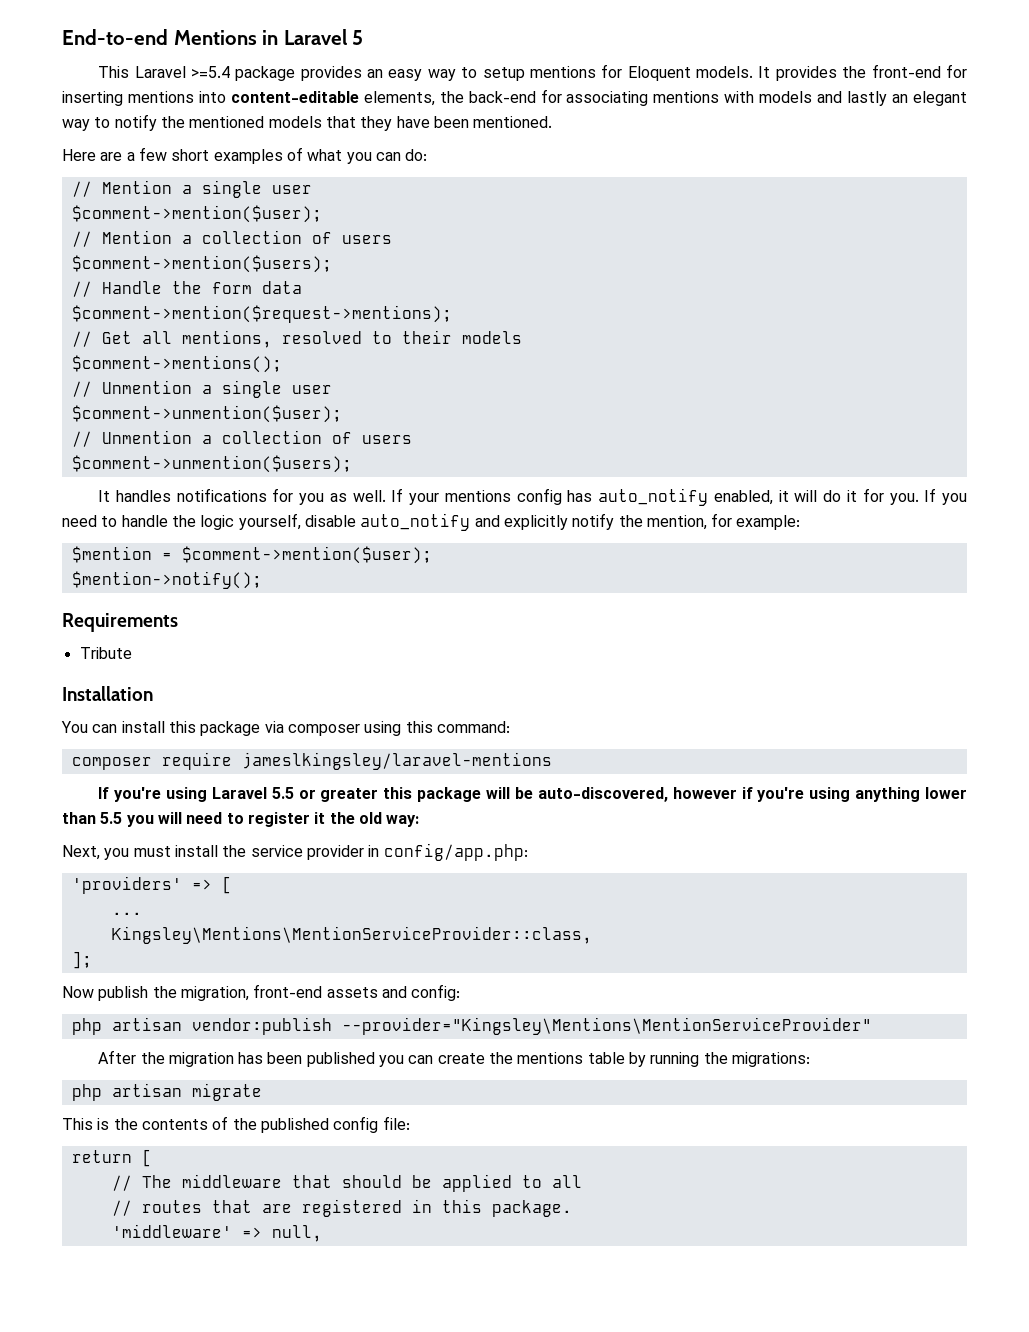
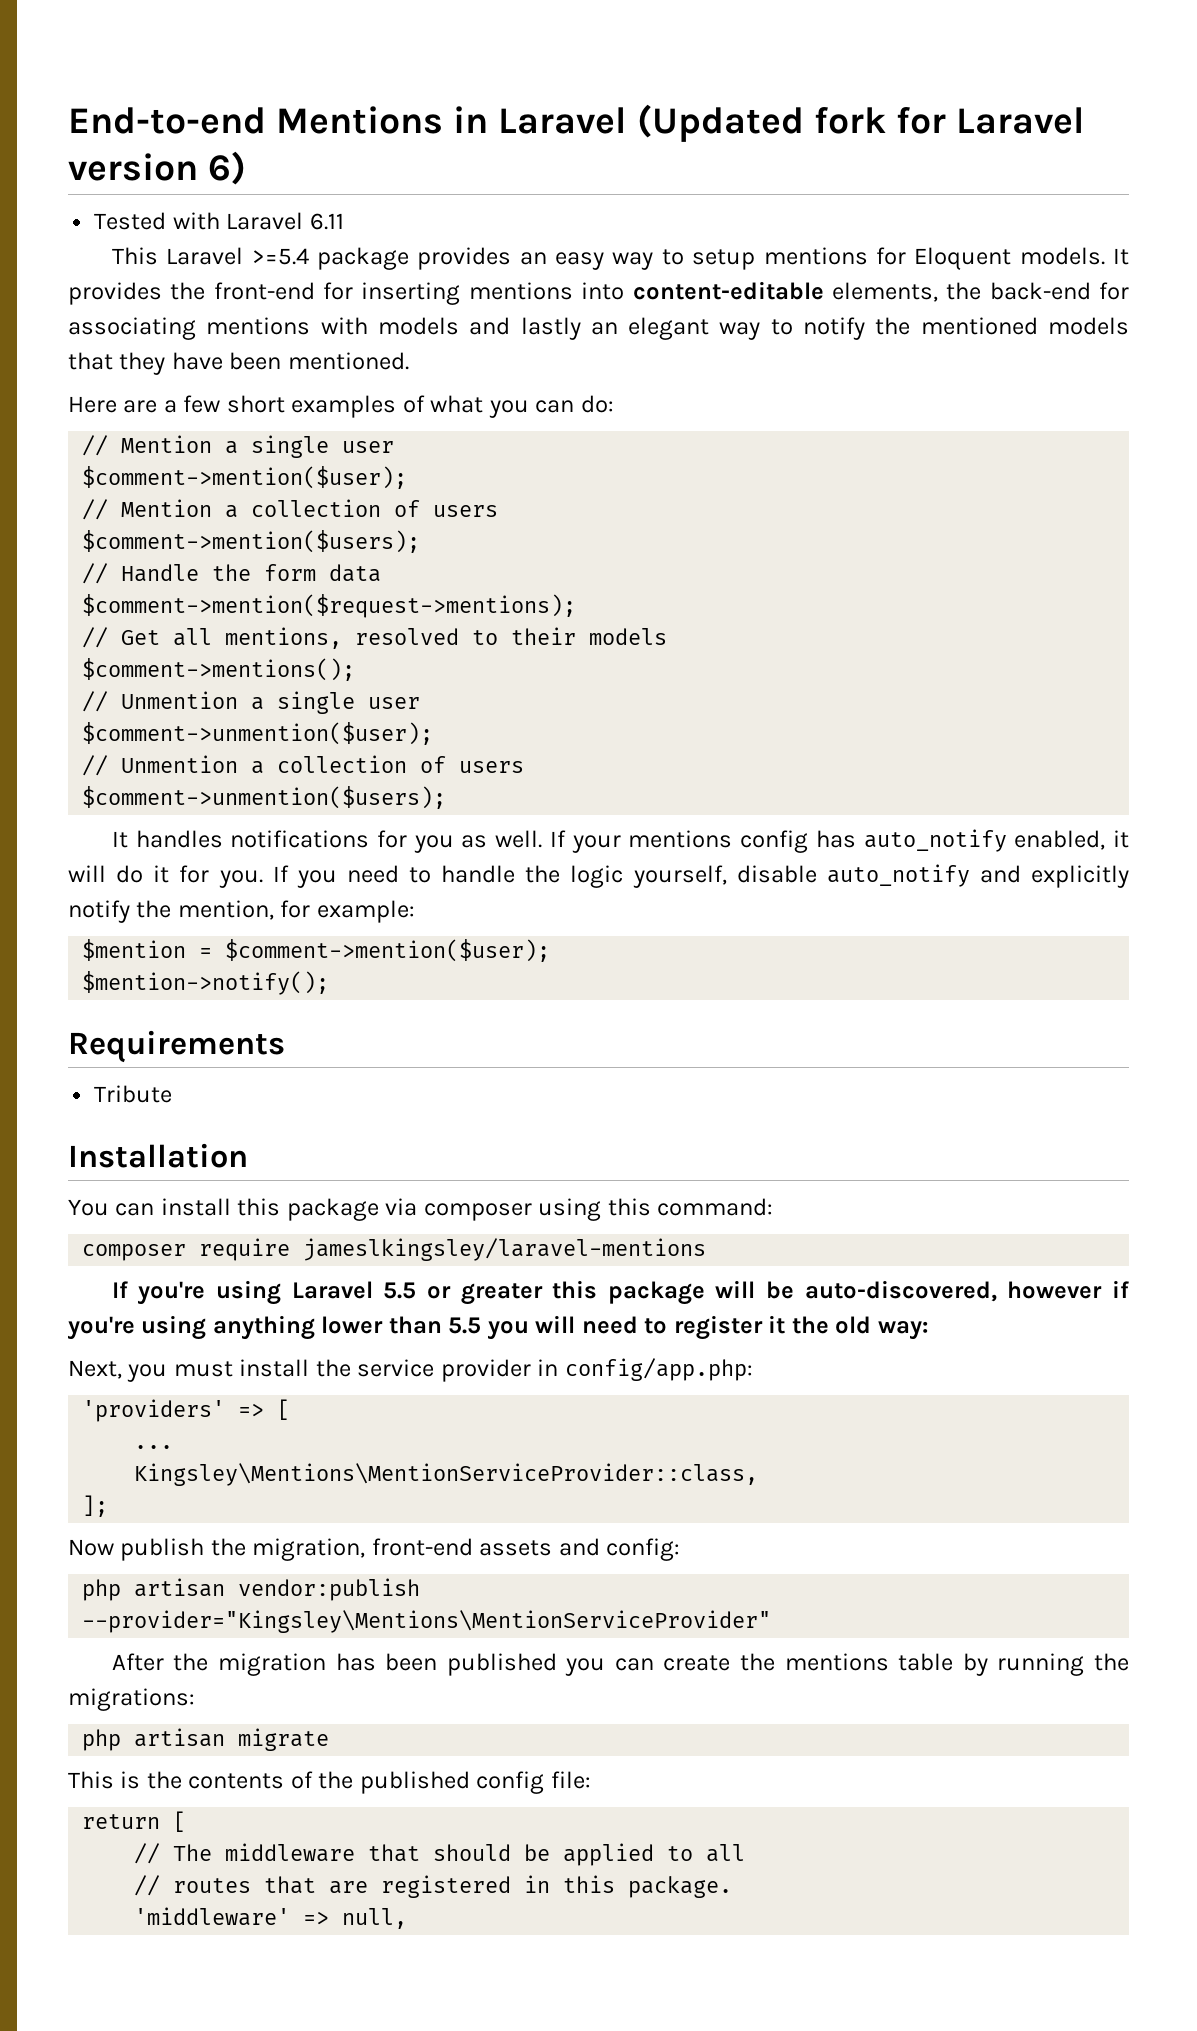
- End-to-end Mentions in Laravel 5
+ End-to-end Mentions in Laravel (Updated fork for Laravel version 6)
+ Tested with Laravel 6.11

